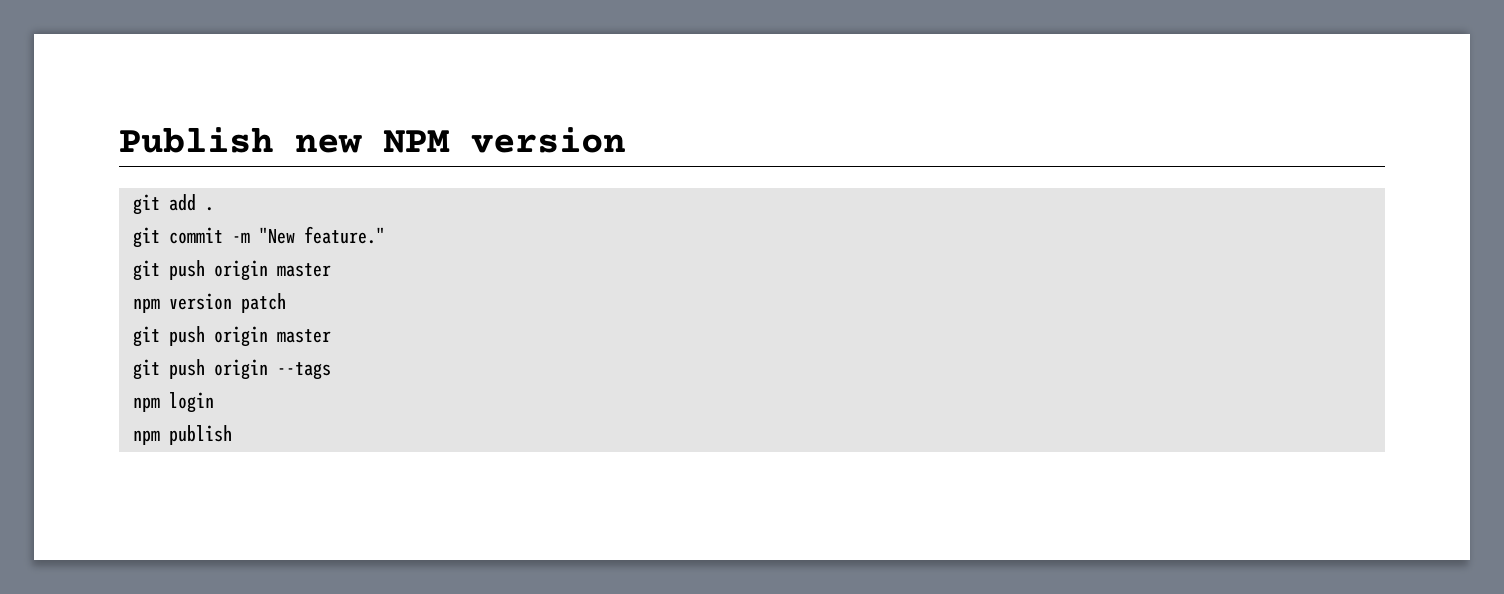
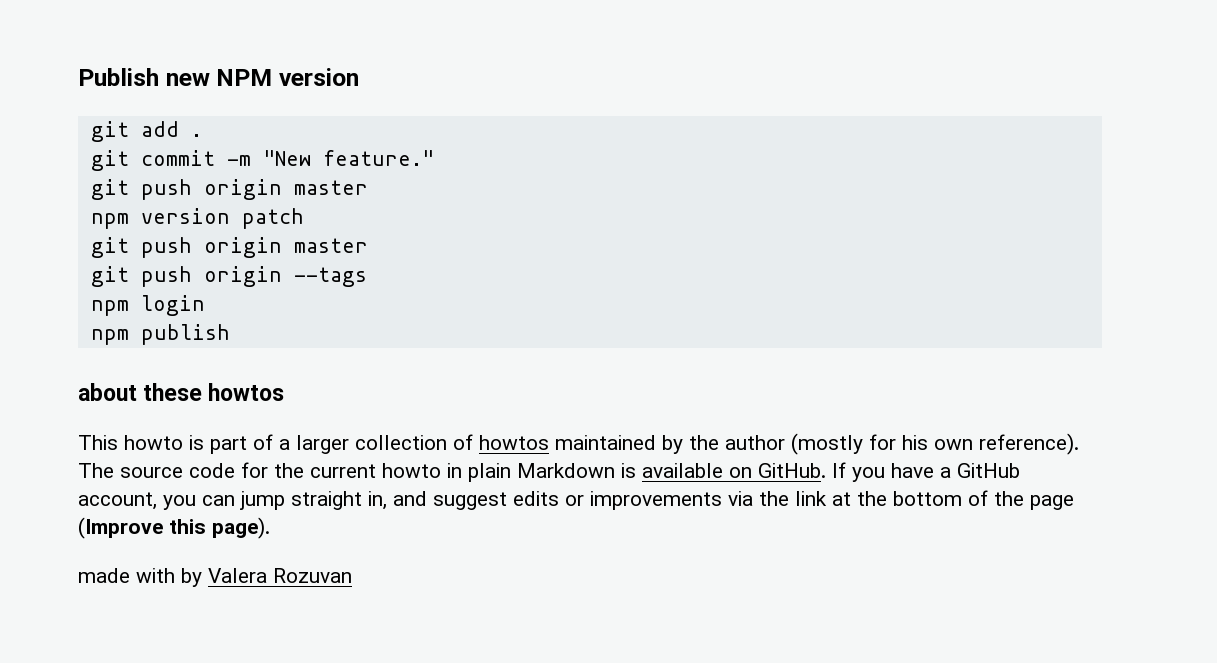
+ about these howtos
+ This howto is part of a larger collection of howtos maintained by the author (mostly for his own reference). The source code for the current howto in plain Markdown is available on GitHub. If you have a GitHub account, you can jump straight in, and suggest edits or improvements via the link at the bottom of the page (Improve this page).
+ made with by Valera Rozuvan

